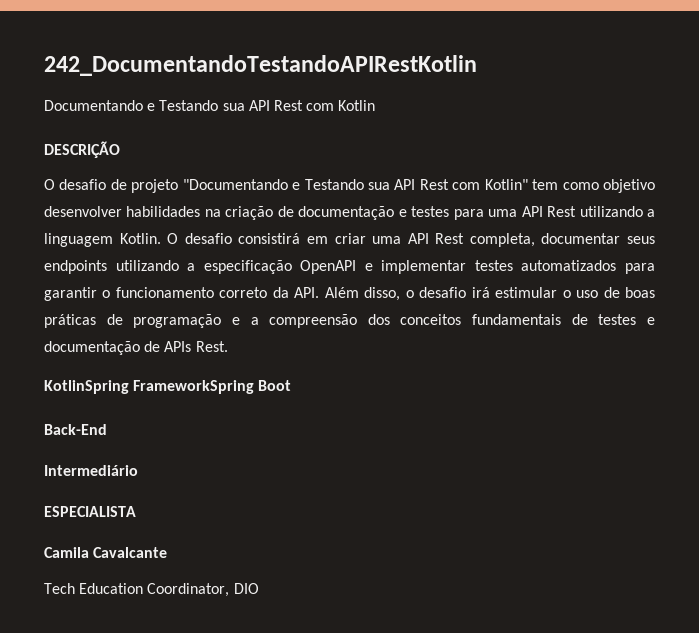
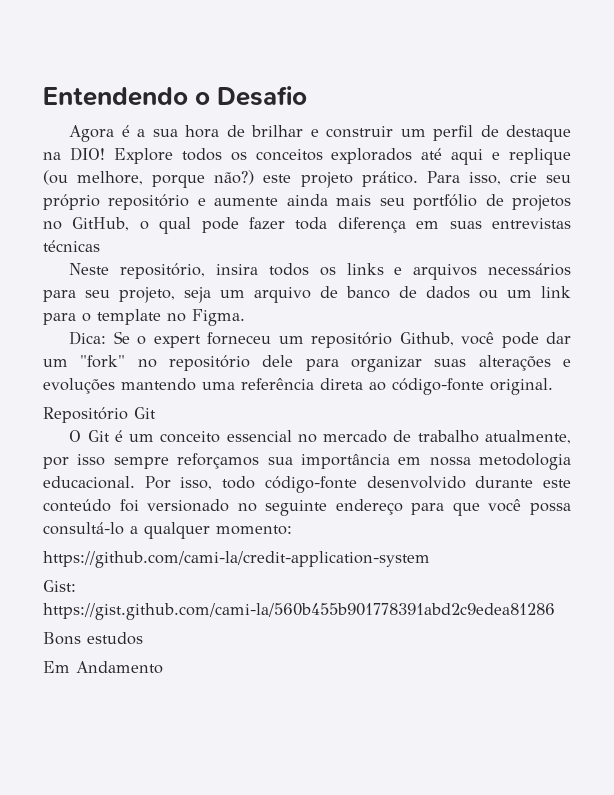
- 242_DocumentandoTestandoAPIRestKotlin
- Documentando e Testando sua API Rest com Kotlin
- DESCRIÇÃO
- O desafio de projeto "Documentando e Testando sua API Rest com Kotlin" tem como objetivo desenvolver habilidades na criação de documentação e testes para uma API Rest utilizando a linguagem Kotlin. O desafio consistirá em criar uma API Rest completa, documentar seus endpoints utilizando a especificação OpenAPI e implementar testes automatizados para garantir o funcionamento correto da API. Além disso, o desafio irá estimular o uso de boas práticas de programação e a compreensão dos conceitos fundamentais de testes e documentação de APIs Rest.
- KotlinSpring FrameworkSpring Boot
- Back-End
- Intermediário
- ESPECIALISTA
- Camila Cavalcante
- Tech Education Coordinator, DIO
+ Entendendo o Desafio
+ Agora é a sua hora de brilhar e construir um perfil de destaque na DIO! Explore todos os conceitos explorados até aqui e replique (ou melhore, porque não?) este projeto prático. Para isso, crie seu próprio repositório e aumente ainda mais seu portfólio de projetos no GitHub, o qual pode fazer toda diferença em suas entrevistas técnicas
+ Neste repositório, insira todos os links e arquivos necessários para seu projeto, seja um arquivo de banco de dados ou um link para o template no Figma.
+ Dica: Se o expert forneceu um repositório Github, você pode dar um "fork" no repositório dele para organizar suas alterações e evoluções mantendo uma referência direta ao código-fonte original.
+ Repositório Git
+ O Git é um conceito essencial no mercado de trabalho atualmente, por isso sempre reforçamos sua importância em nossa metodologia educacional. Por isso, todo código-fonte desenvolvido durante este conteúdo foi versionado no seguinte endereço para que você possa consultá-lo a qualquer momento:
+ https://github.com/cami-la/credit-application-system
+ Gist: https://gist.github.com/cami-la/560b455b901778391abd2c9edea81286
+ Bons estudos
+ Em Andamento

